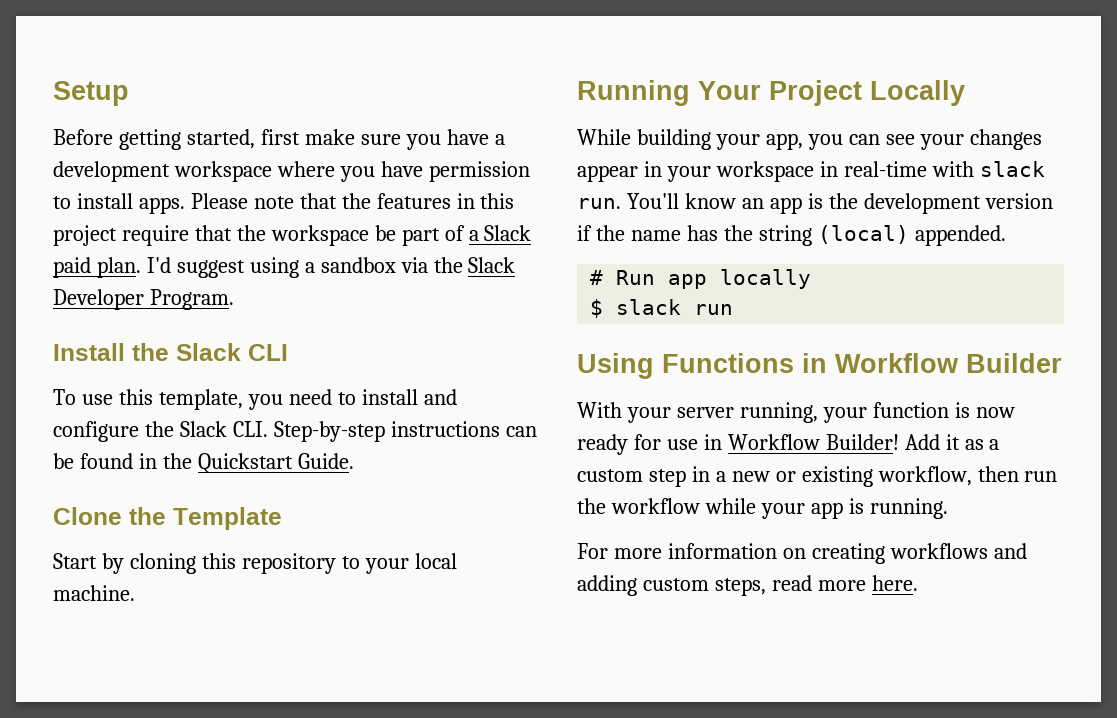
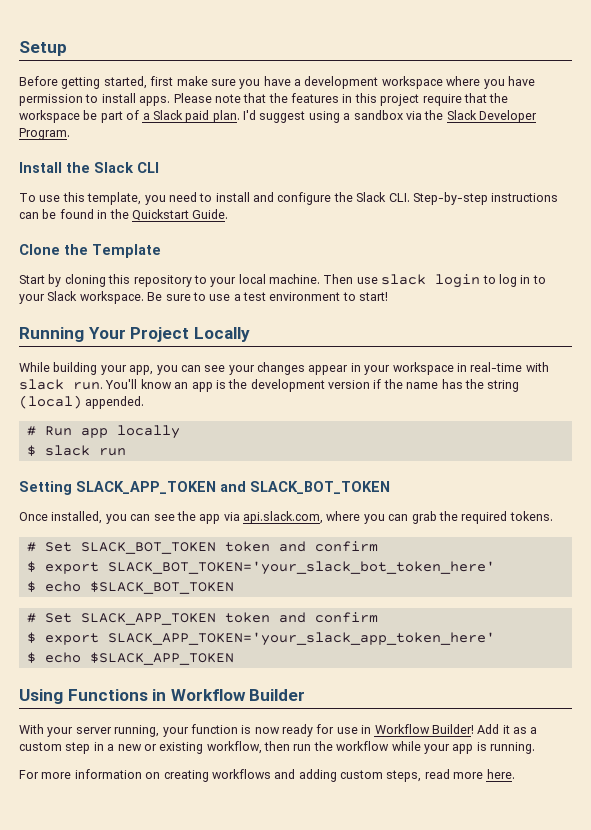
+ Then use slack login to log in to your Slack workspace. Be sure to use a test environment to start!
+ Setting SLACK_APP_TOKEN and SLACK_BOT_TOKEN
+ Once installed, you can see the app via api.slack.com, where you can grab the required tokens.
+ # Set SLACK_BOT_TOKEN token and confirm
+ $ export SLACK_BOT_TOKEN='your_slack_bot_token_here'
+ $ echo $SLACK_BOT_TOKEN
+ # Set SLACK_APP_TOKEN token and confirm
+ $ export SLACK_APP_TOKEN='your_slack_app_token_here'
+ $ echo $SLACK_APP_TOKEN

